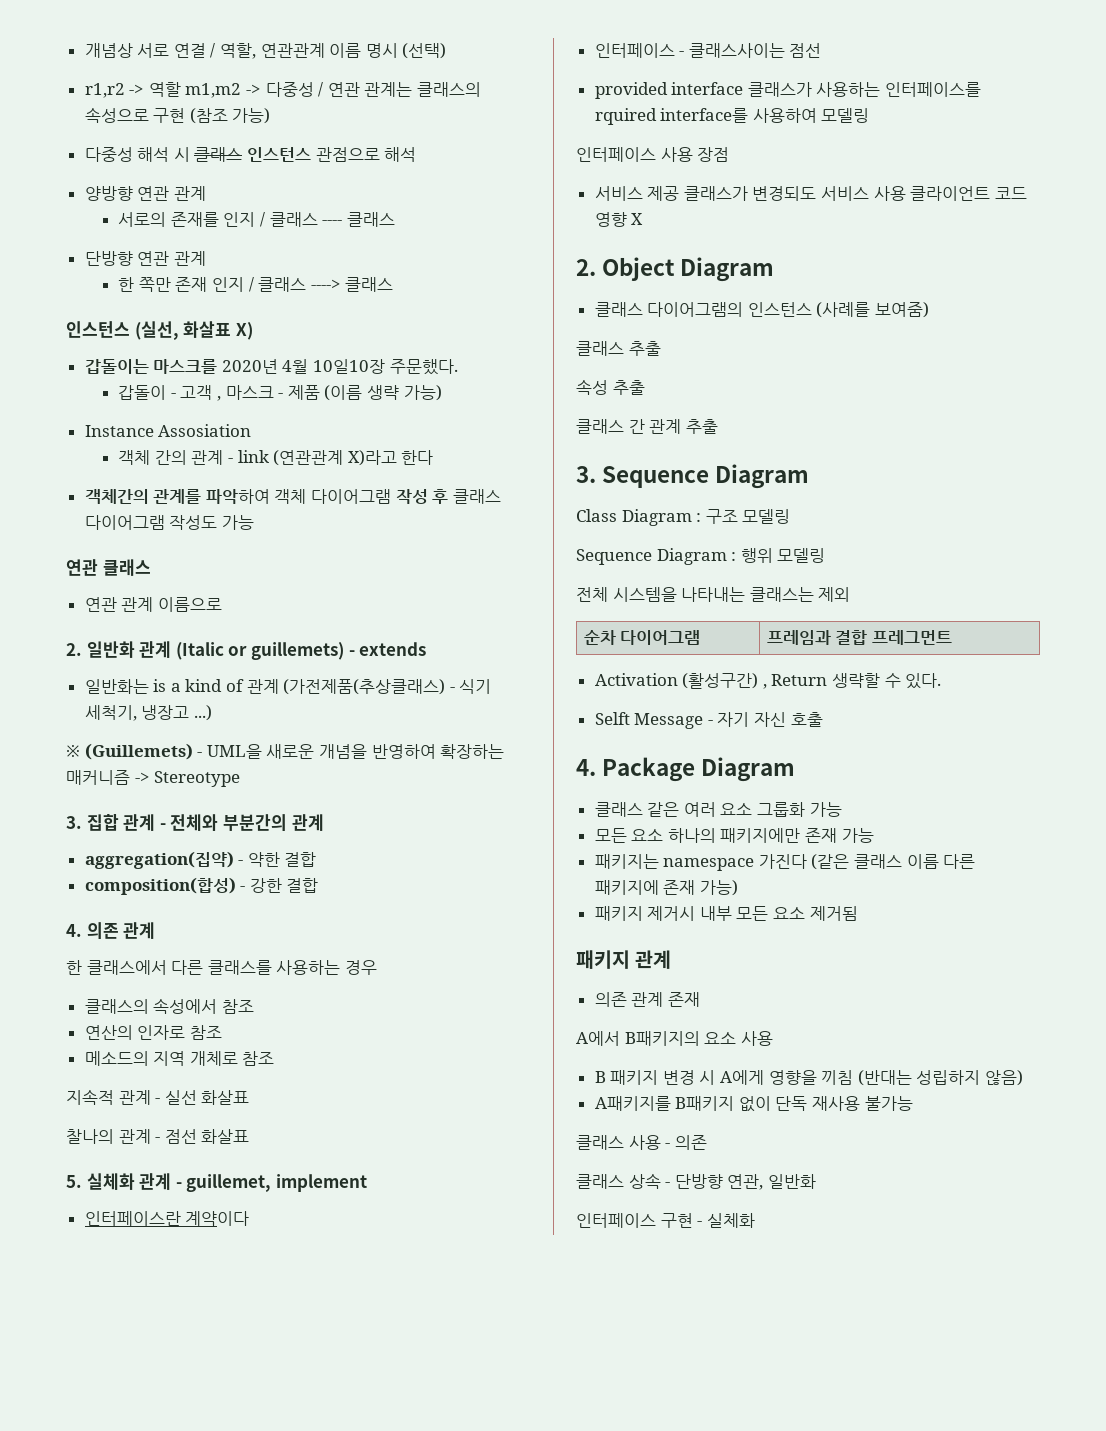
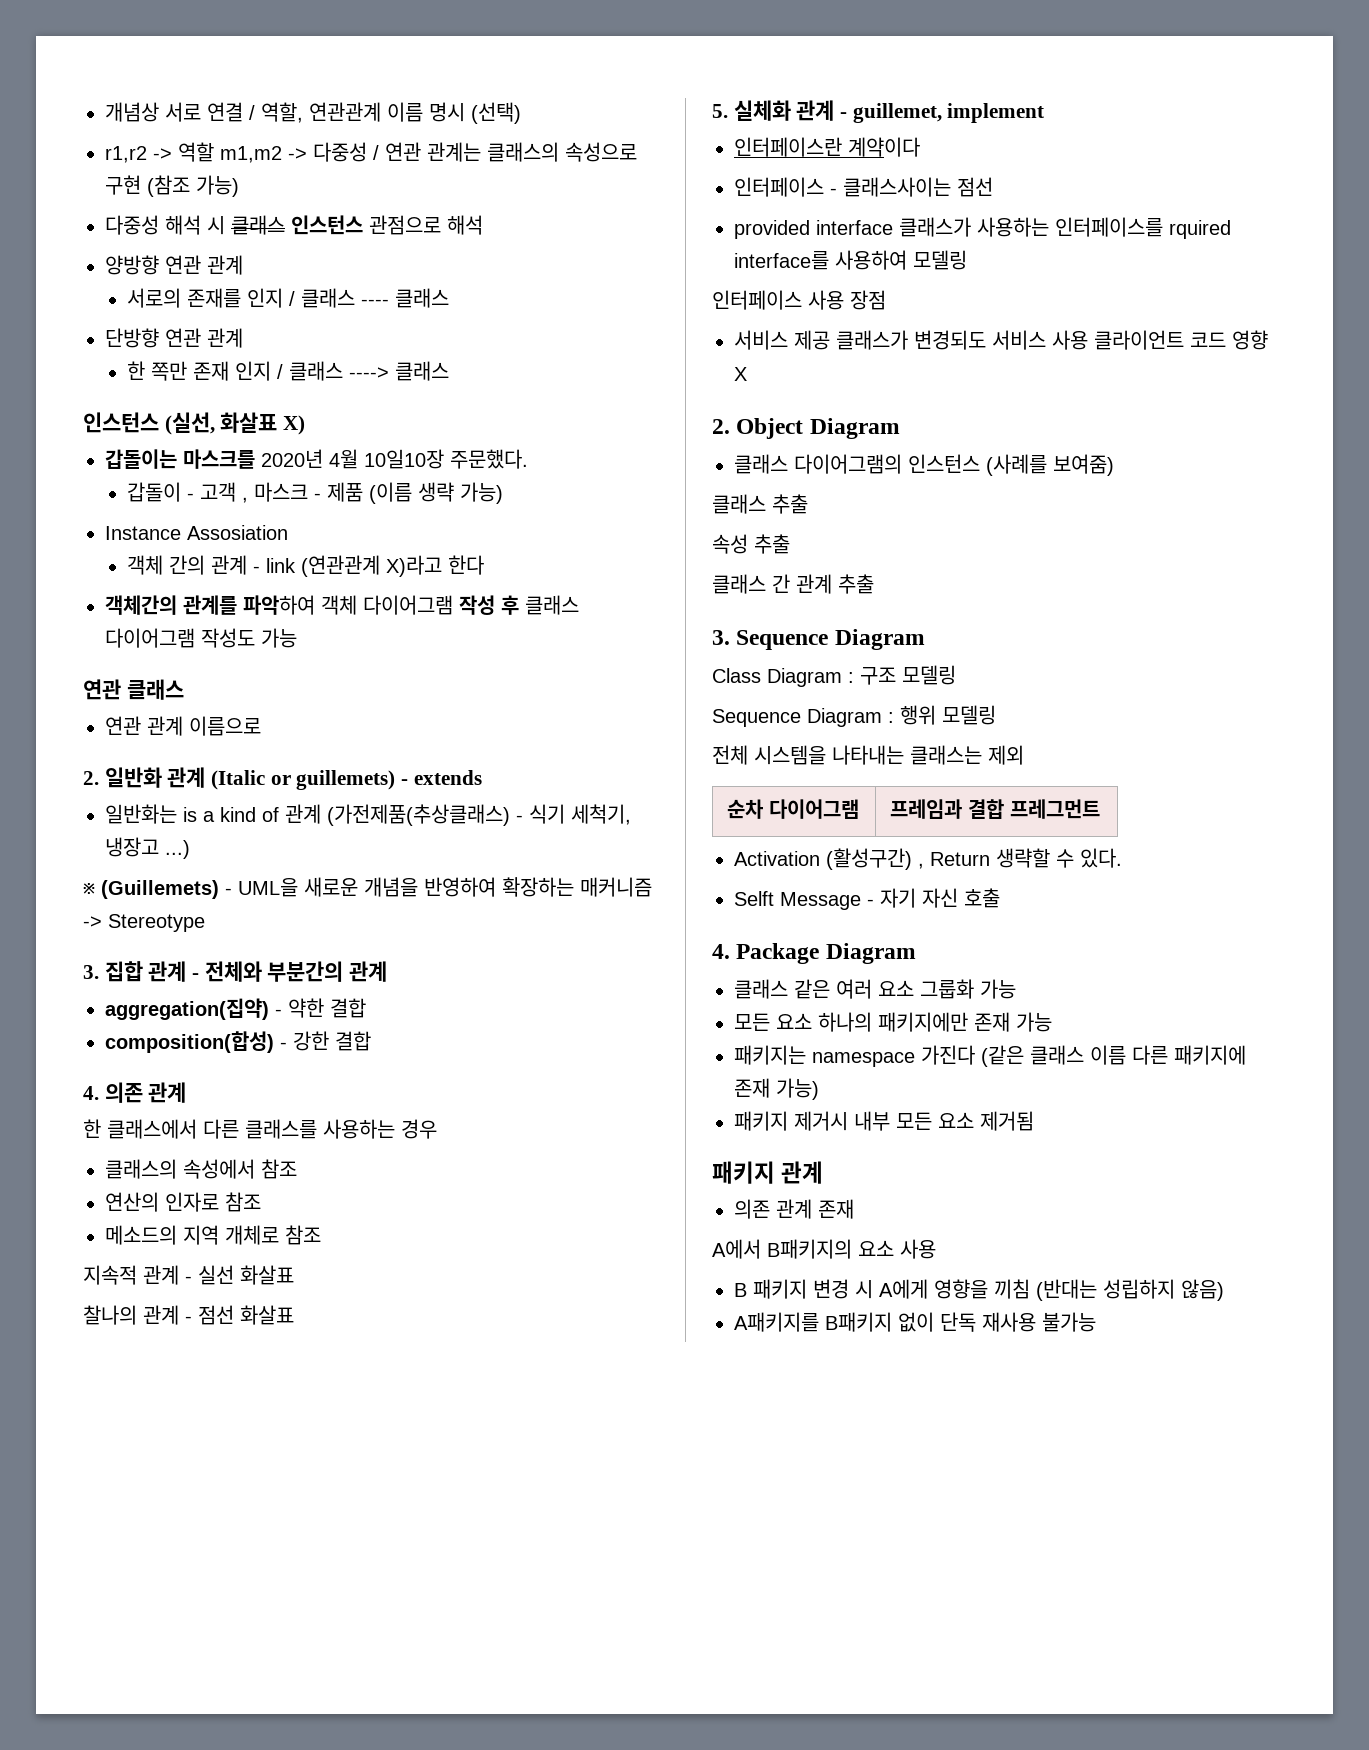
- 클래스 사용 - 의존
- 클래스 상속 - 단방향 연관, 일반화
- 인터페이스 구현 - 실체화

